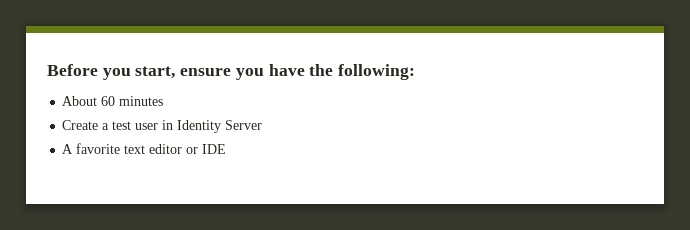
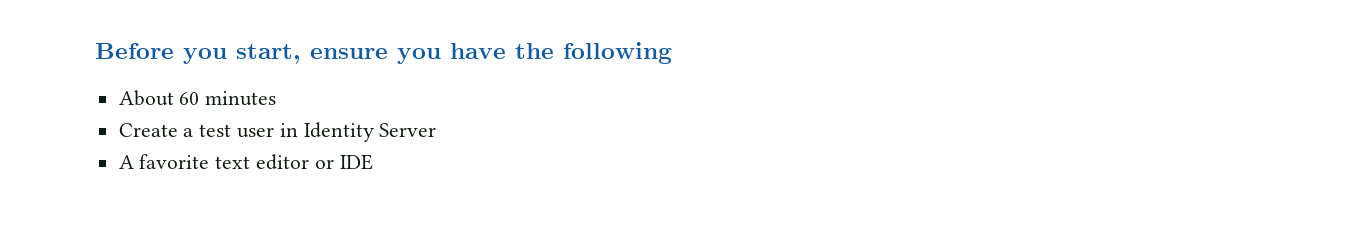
- Before you start, ensure you have the following:
+ Before you start, ensure you have the following

